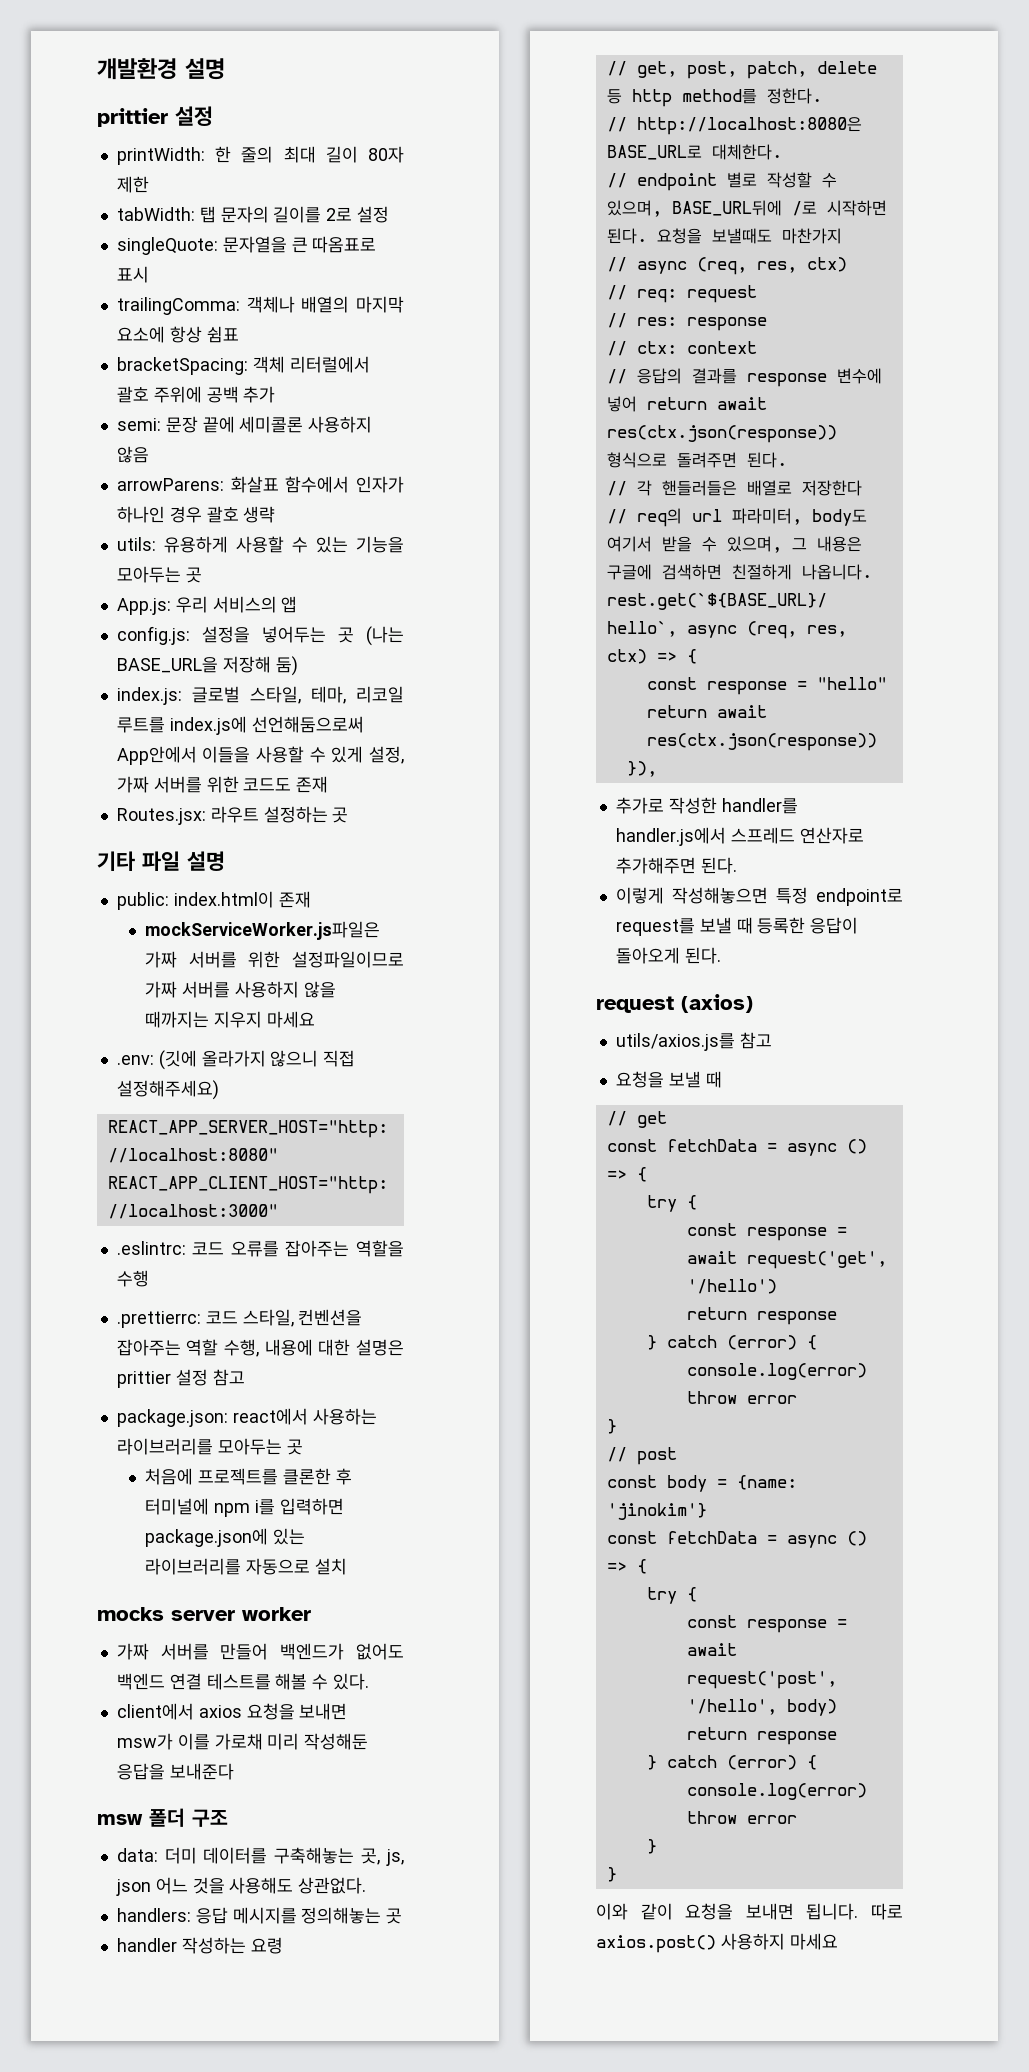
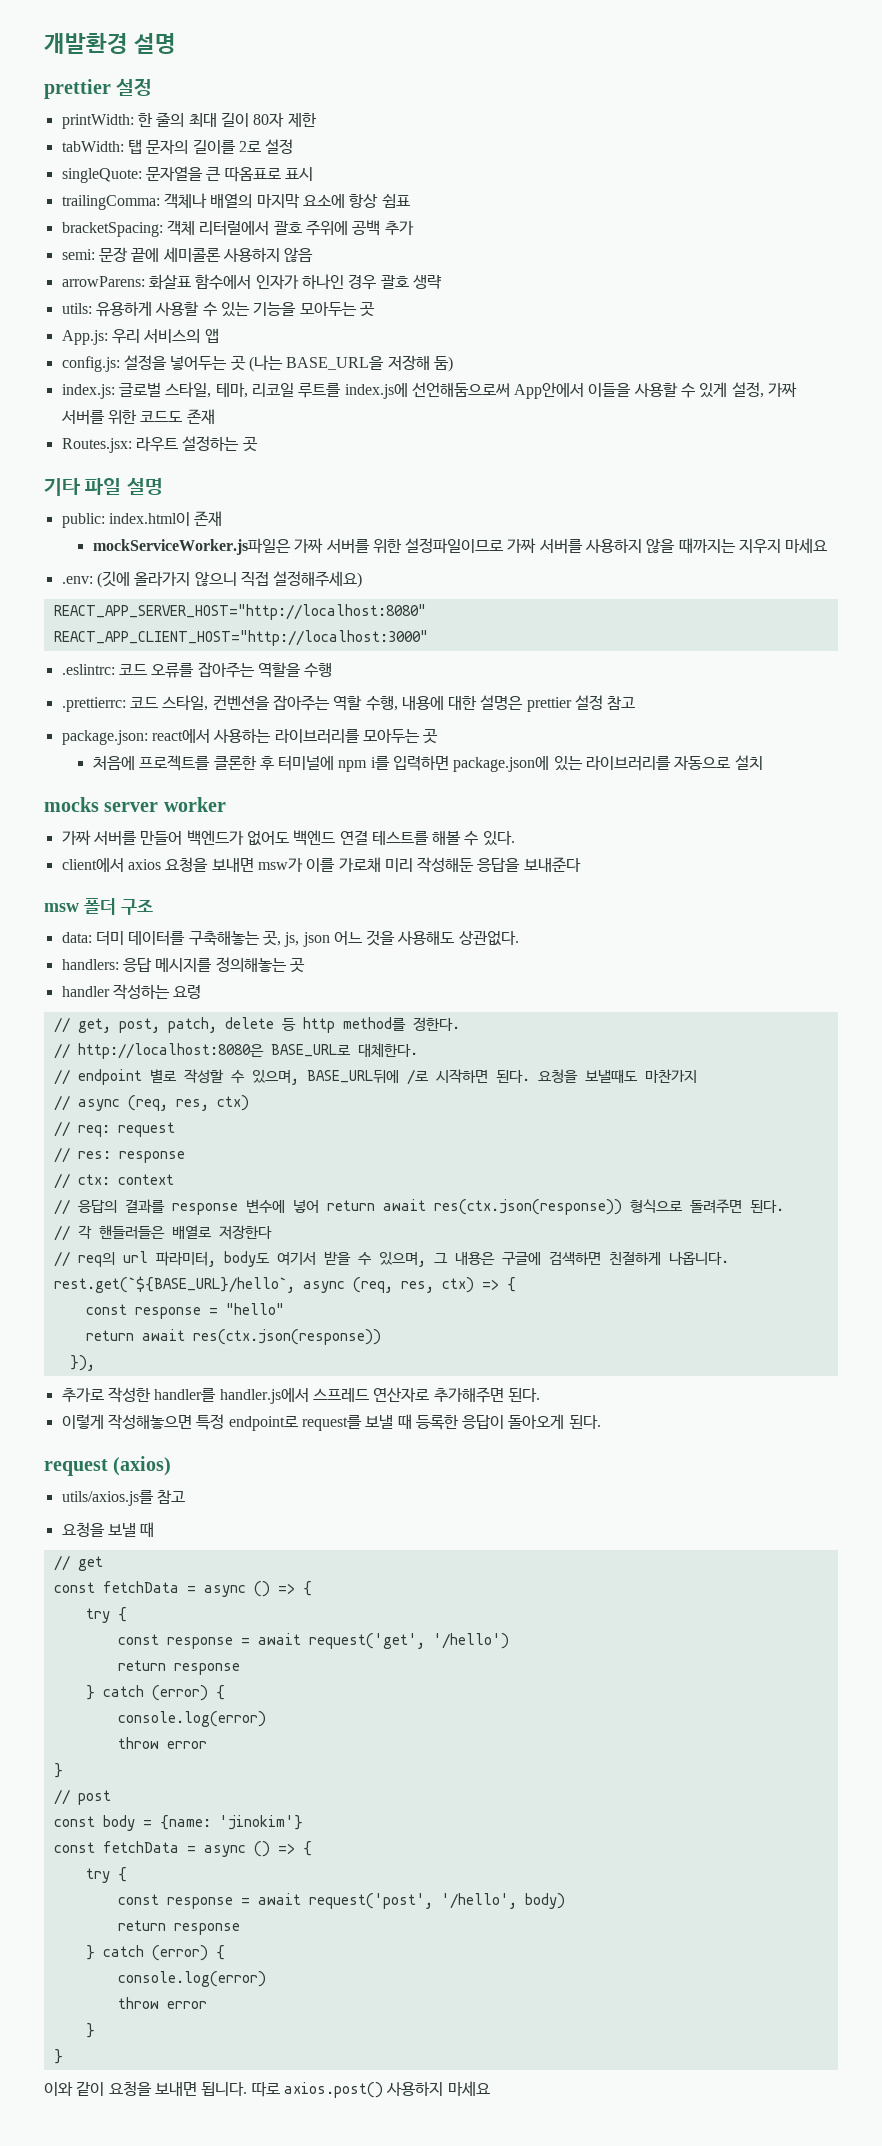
  개발환경 설명
- prittier 설정
+ prettier 설정
- .prettierrc: 코드 스타일, 컨벤션을 잡아주는 역할 수행, 내용에 대한 설명은 prittier 설정 참고
+ .prettierrc: 코드 스타일, 컨벤션을 잡아주는 역할 수행, 내용에 대한 설명은 prettier 설정 참고

